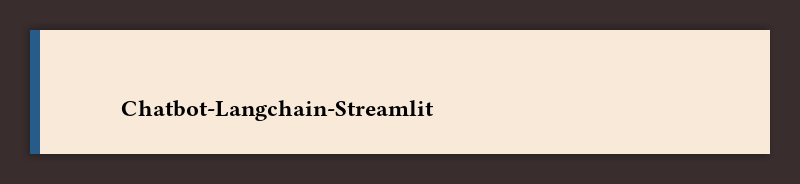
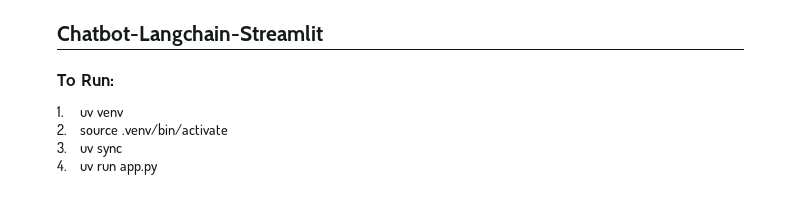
+ To Run:
+ 1. uv venv
+ 2. source .venv/bin/activate
+ 3. uv sync
+ 4. uv run app.py

